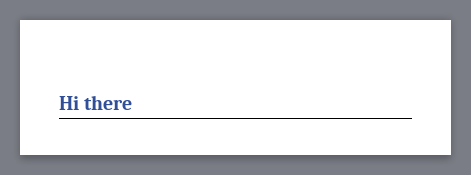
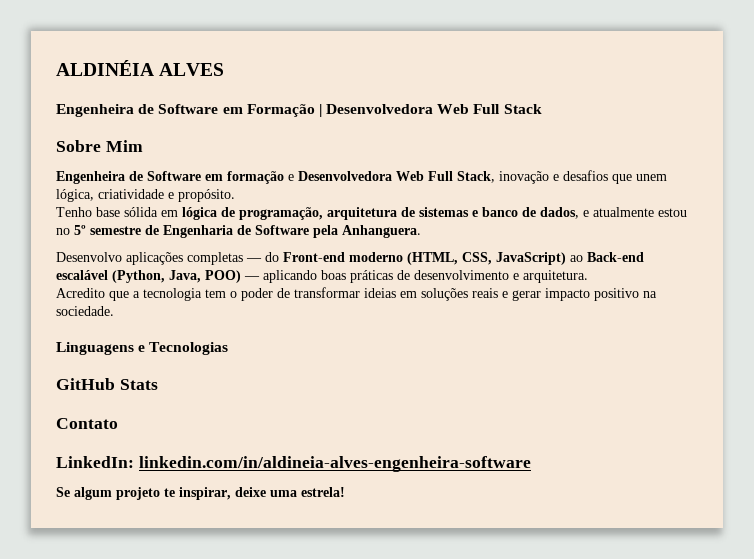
- Hi there
+ ALDINÉIA ALVES
+ Engenheira de Software em Formação | Desenvolvedora Web Full Stack
+ Sobre Mim
+ Engenheira de Software em formação e Desenvolvedora Web Full Stack, inovação e desafios que unem lógica, criatividade e propósito.
+ Tenho base sólida em lógica de programação, arquitetura de sistemas e banco de dados, e atualmente estou no 5º semestre de Engenharia de Software pela Anhanguera.
+ Desenvolvo aplicações completas — do Front-end moderno (HTML, CSS, JavaScript) ao Back-end escalável (Python, Java, POO) — aplicando boas práticas de desenvolvimento e arquitetura.
+ Acredito que a tecnologia tem o poder de transformar ideias em soluções reais e gerar impacto positivo na sociedade.
+ Linguagens e Tecnologias
+ GitHub Stats
+ Contato
+ LinkedIn: linkedin.com/in/aldineia-alves-engenheira-software
+ Se algum projeto te inspirar, deixe uma estrela!

